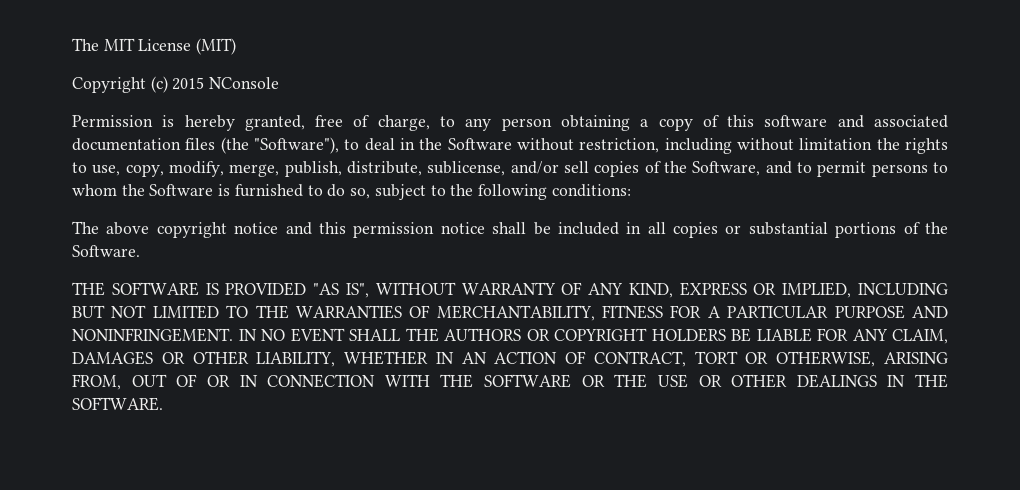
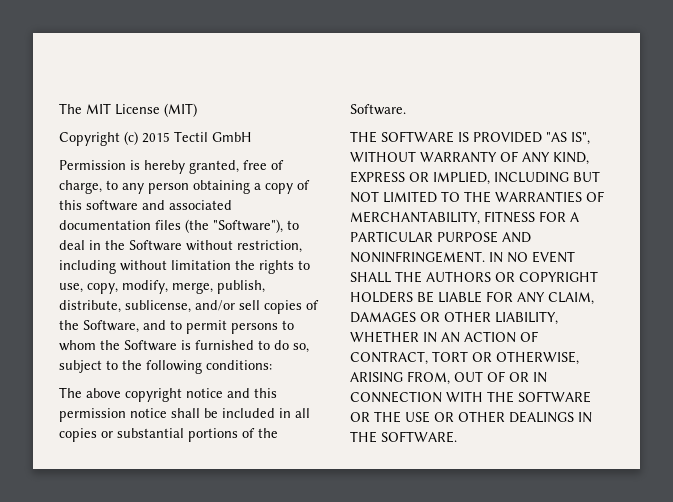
- Copyright (c) 2015 NConsole
+ Copyright (c) 2015 Tectil GmbH

